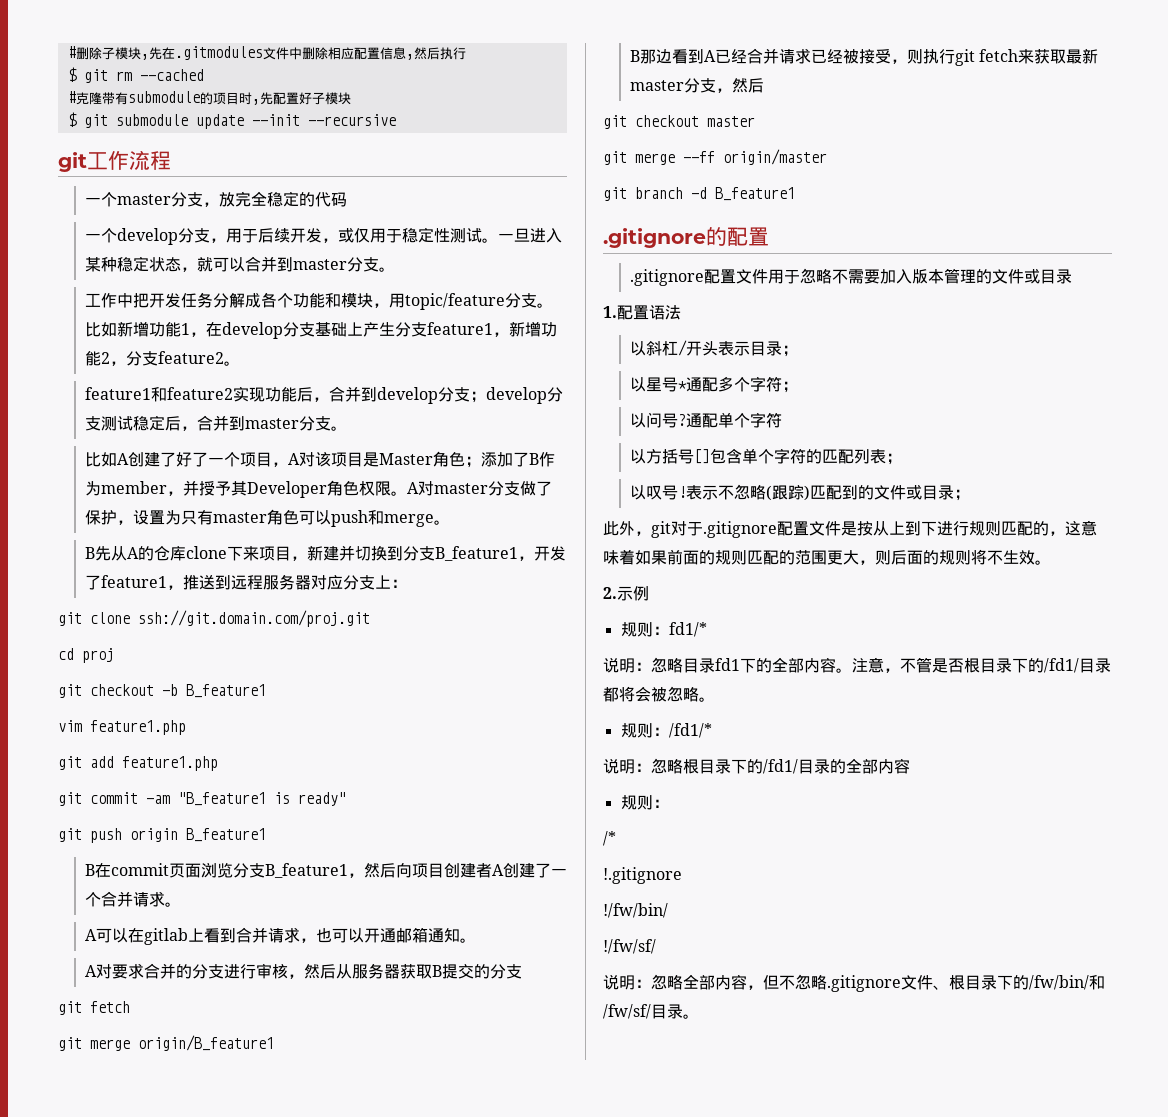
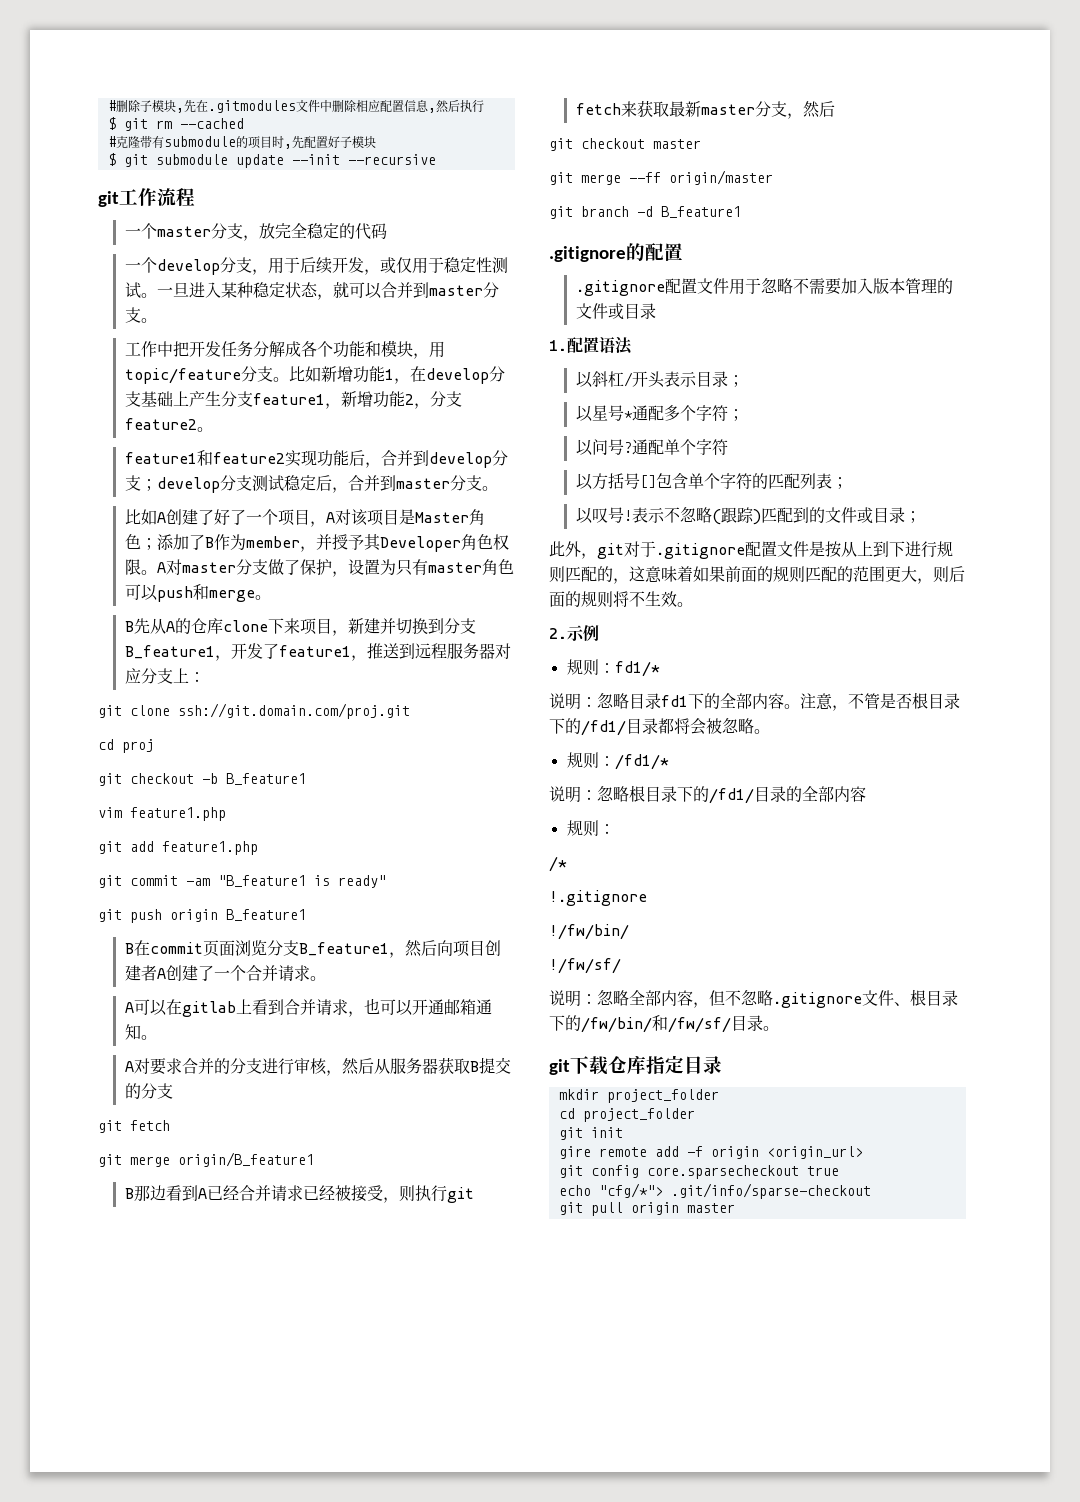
+ git下载仓库指定目录
+ mkdir project_folder
+ cd project_folder
+ git init
+ gire remote add -f origin <origin_url>
+ git config core.sparsecheckout true
+ echo "cfg/*"> .git/info/sparse-checkout
+ git pull origin master

